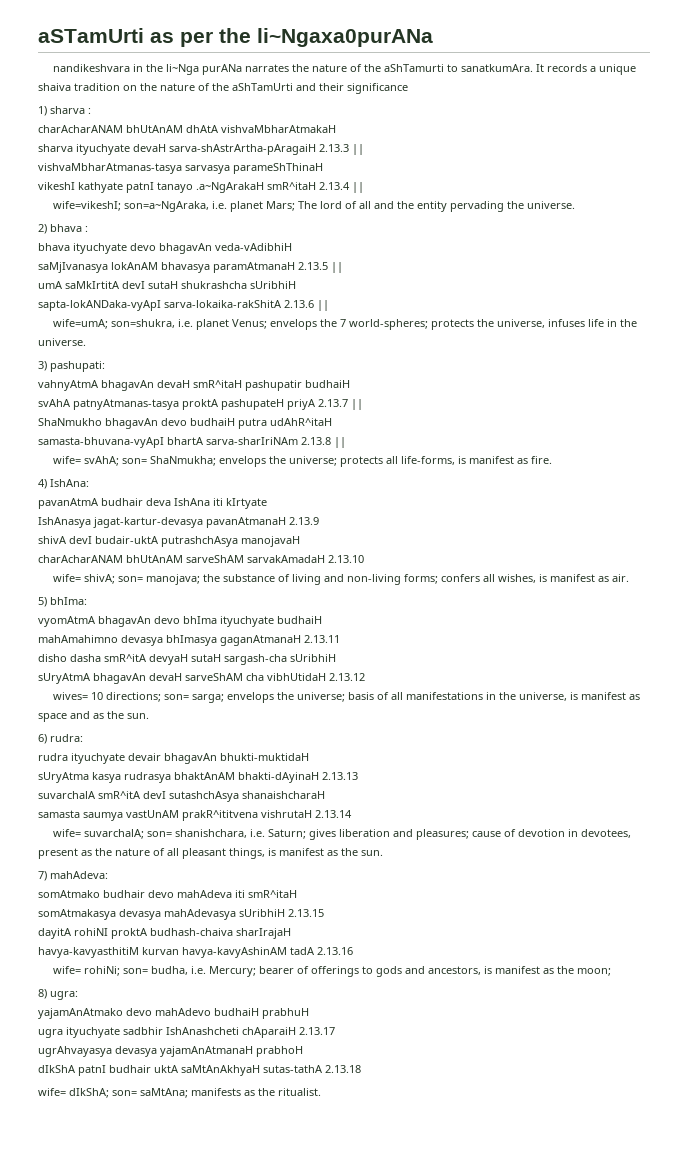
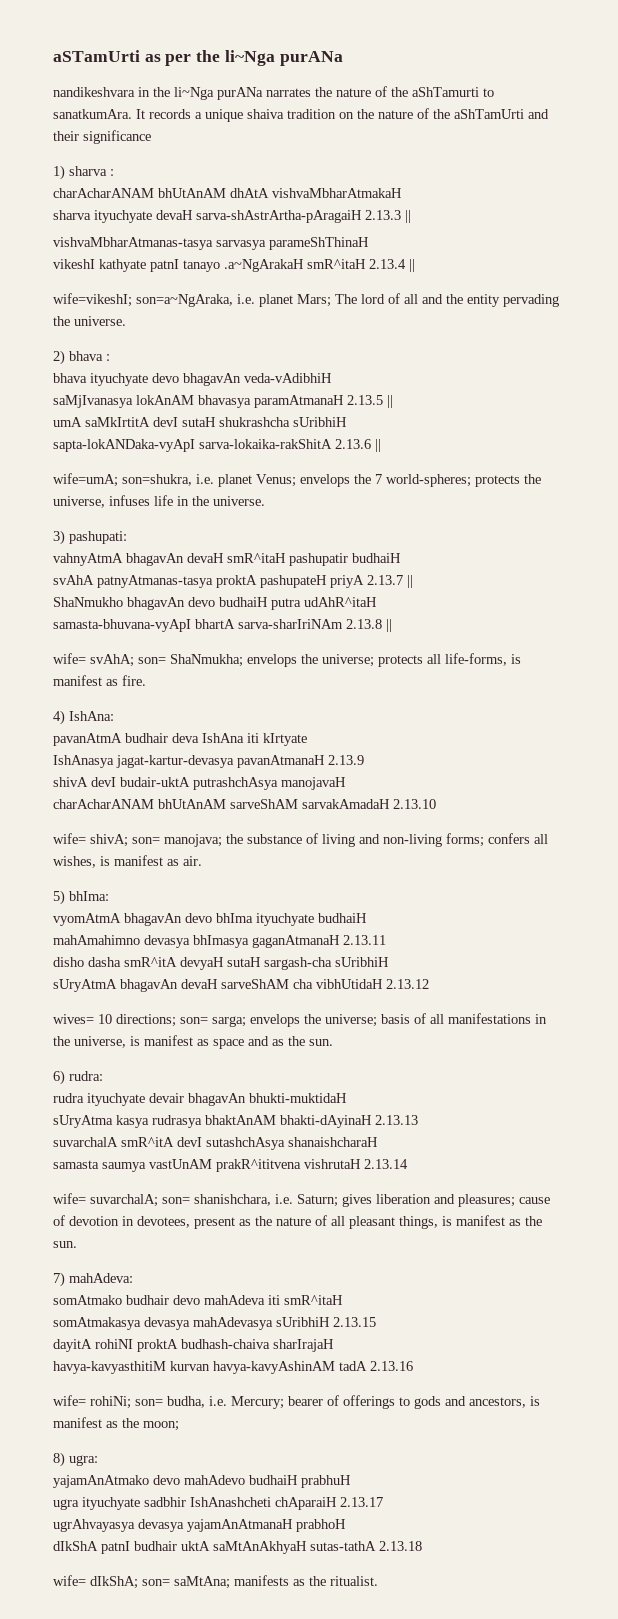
- aSTamUrti as per the li~Ngaxa0purANa
+ aSTamUrti as per the li~Nga purANa

